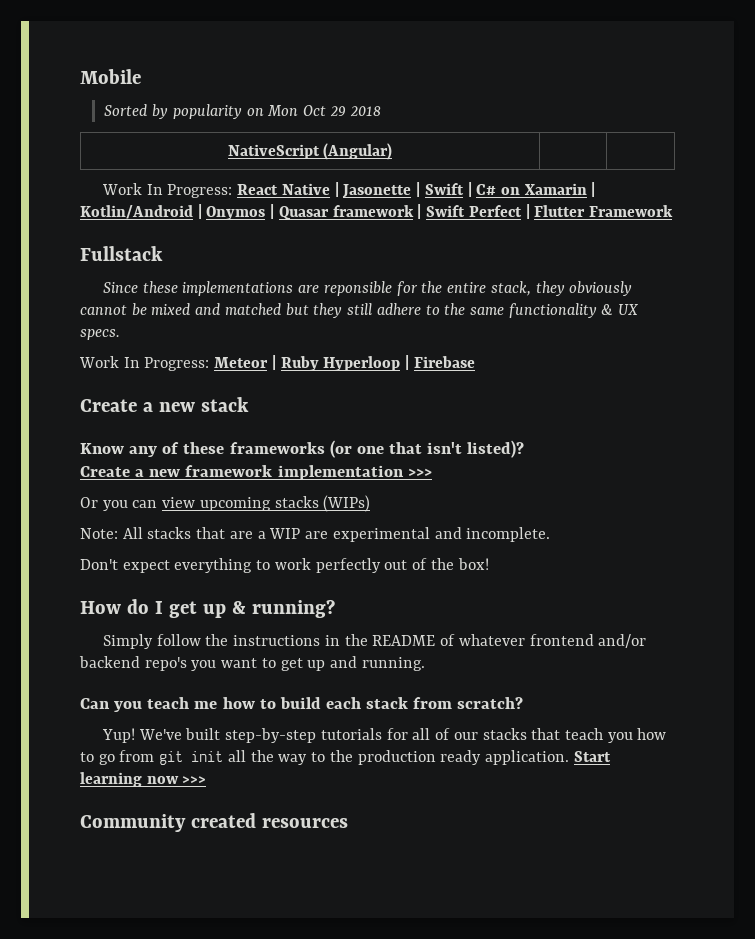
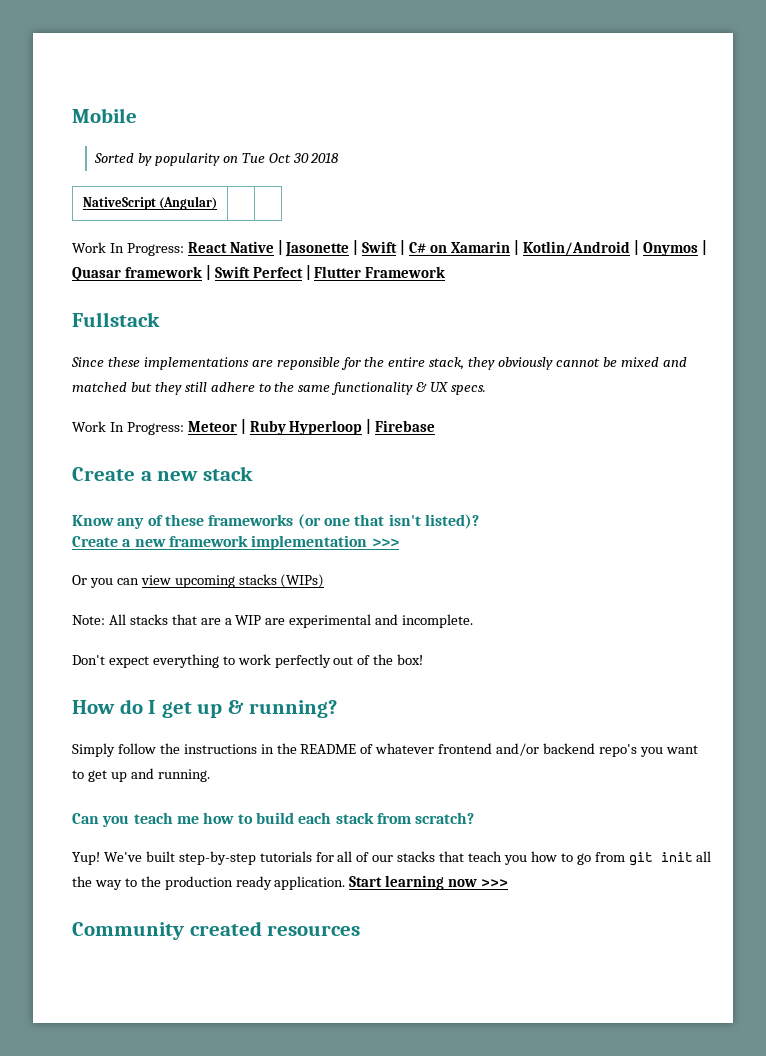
- Sorted by popularity on Mon Oct 29 2018
+ Sorted by popularity on Tue Oct 30 2018

